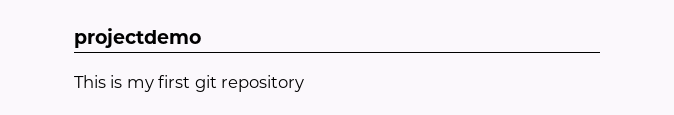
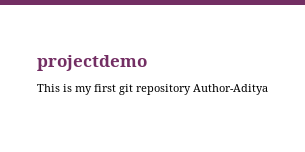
- This is my first git repository
+ This is my first git repository Author-Aditya

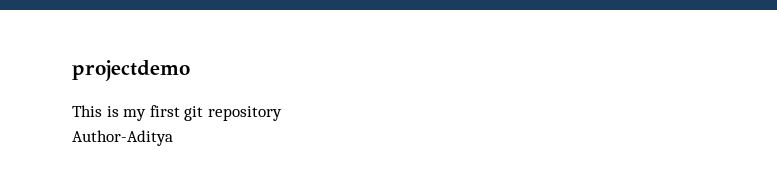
- This is my first git repository Author-Aditya
+ This is my first git repository
+ Author-Aditya

